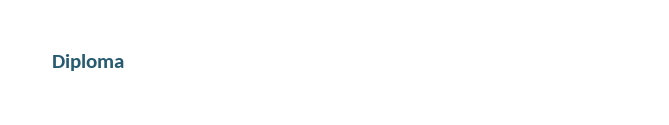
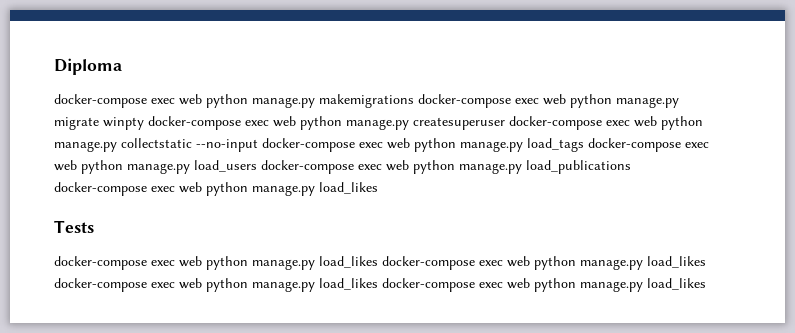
+ docker-compose exec web python manage.py makemigrations docker-compose exec web python manage.py migrate winpty docker-compose exec web python manage.py createsuperuser docker-compose exec web python manage.py collectstatic --no-input docker-compose exec web python manage.py load_tags docker-compose exec web python manage.py load_users docker-compose exec web python manage.py load_publications docker-compose exec web python manage.py load_likes
+ Tests
+ docker-compose exec web python manage.py load_likes docker-compose exec web python manage.py load_likes docker-compose exec web python manage.py load_likes docker-compose exec web python manage.py load_likes

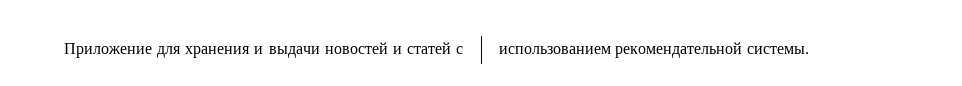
- Diploma
- docker-compose exec web python manage.py makemigrations docker-compose exec web python manage.py migrate winpty docker-compose exec web python manage.py createsuperuser docker-compose exec web python manage.py collectstatic --no-input docker-compose exec web python manage.py load_tags docker-compose exec web python manage.py load_users docker-compose exec web python manage.py load_publications docker-compose exec web python manage.py load_likes
- Tests
- docker-compose exec web python manage.py load_likes docker-compose exec web python manage.py load_likes docker-compose exec web python manage.py load_likes docker-compose exec web python manage.py load_likes
+ Приложение для хранения и выдачи новостей и статей с использованием рекомендательной системы.

